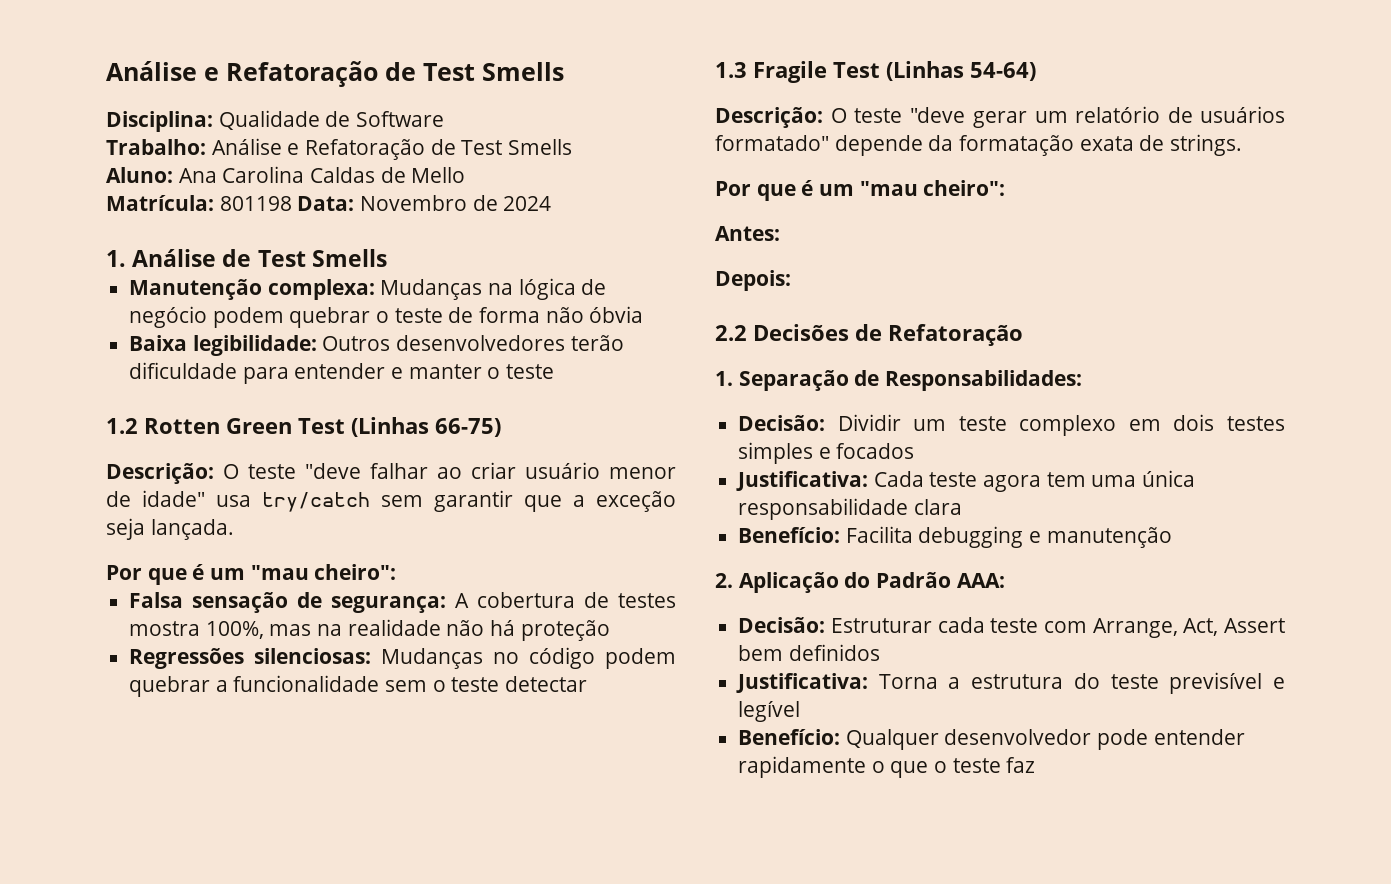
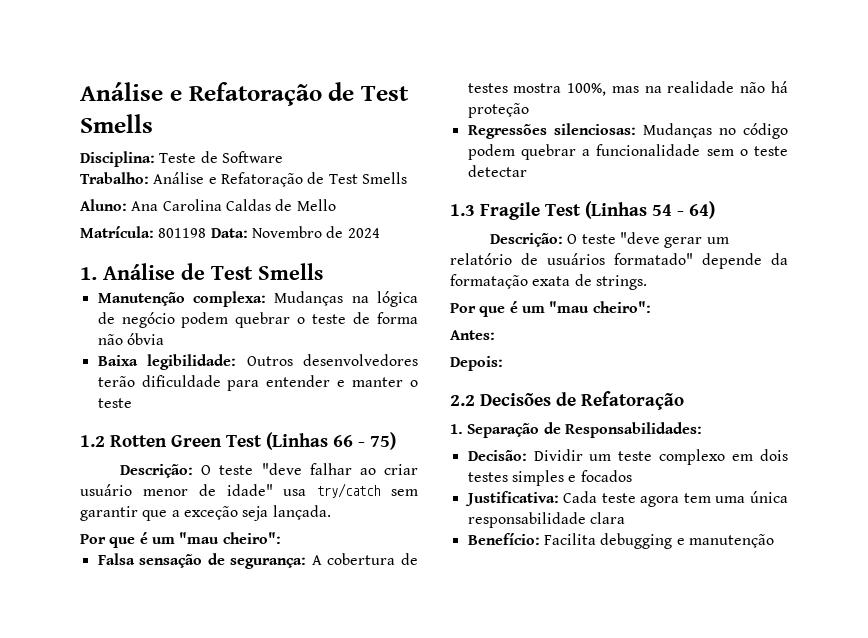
- Disciplina: Qualidade de Software
+ Disciplina: Teste de Software
- 1.2 Rotten Green Test (Linhas 66-75)
+ 1.2 Rotten Green Test (Linhas 66 - 75)
- 1.3 Fragile Test (Linhas 54-64)
+ 1.3 Fragile Test (Linhas 54 - 64)
- 2. Aplicação do Padrão AAA:
- Decisão: Estruturar cada teste com Arrange, Act, Assert bem definidos
- Justificativa: Torna a estrutura do teste previsível e legível
- Benefício: Qualquer desenvolvedor pode entender rapidamente o que o teste faz

